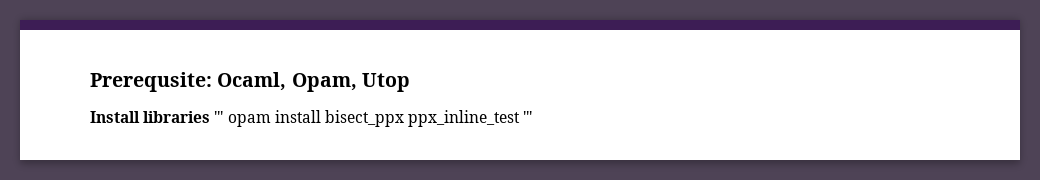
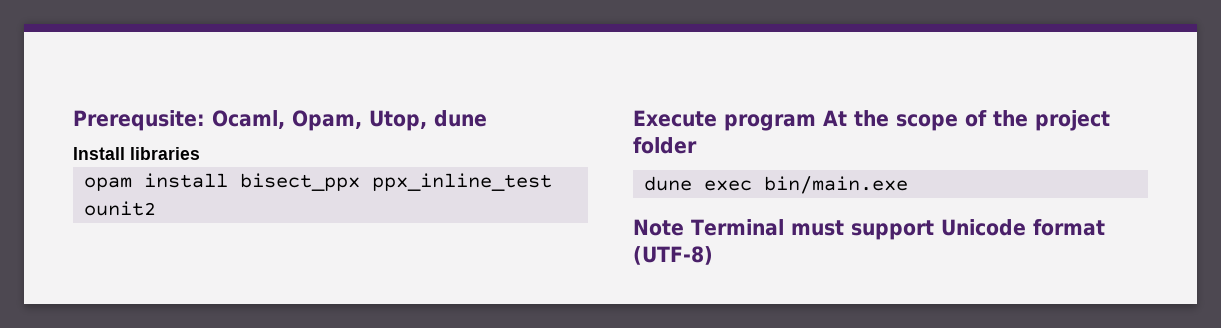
- Prerequsite: Ocaml, Opam, Utop
+ Prerequsite: Ocaml, Opam, Utop, dune
- Install libraries ''' opam install bisect_ppx ppx_inline_test '''
+ Install libraries
+ opam install bisect_ppx ppx_inline_test ounit2
+ Execute program At the scope of the project folder
+ dune exec bin/main.exe
+ Note Terminal must support Unicode format (UTF-8)

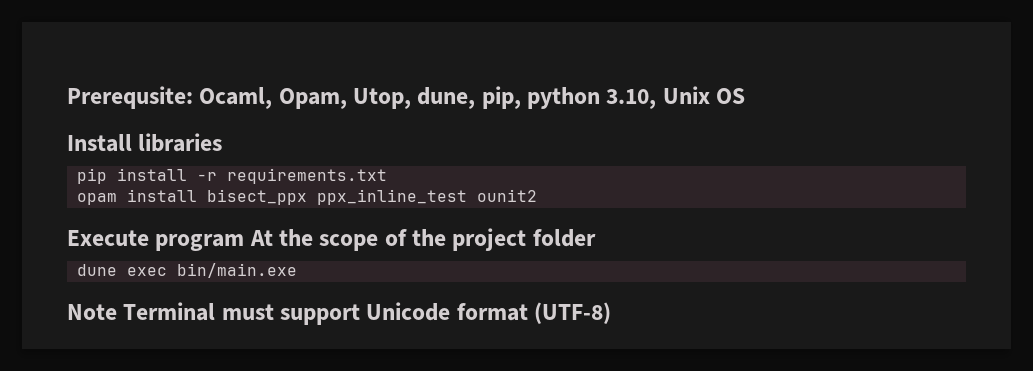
- Prerequsite: Ocaml, Opam, Utop, dune
+ Prerequsite: Ocaml, Opam, Utop, dune, pip, python 3.10, Unix OS
  Install libraries
+ pip install -r requirements.txt

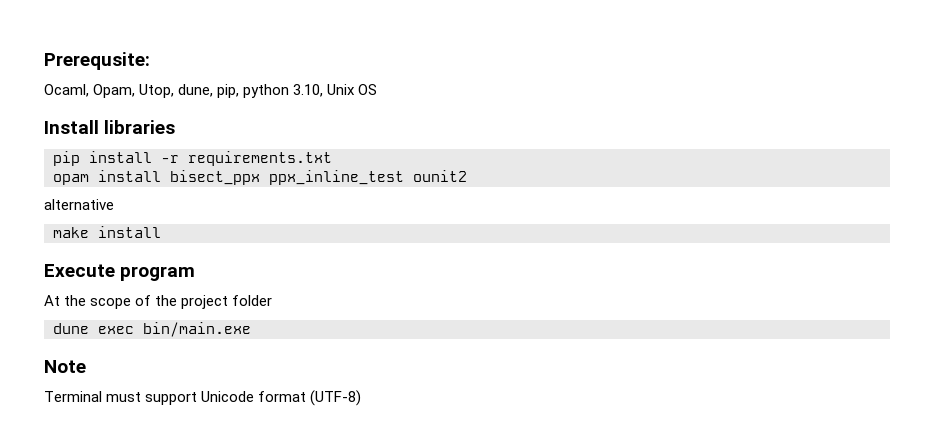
- Prerequsite: Ocaml, Opam, Utop, dune, pip, python 3.10, Unix OS
+ Prerequsite:
+ Ocaml, Opam, Utop, dune, pip, python 3.10, Unix OS
+ alternative
+ make install
- Execute program At the scope of the project folder
+ Execute program
+ At the scope of the project folder
- Note Terminal must support Unicode format (UTF-8)
+ Note
+ Terminal must support Unicode format (UTF-8)

